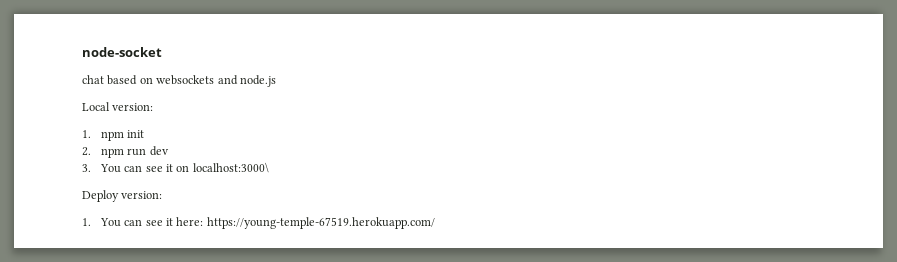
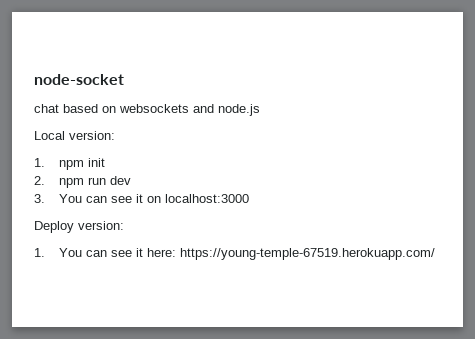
- 3. You can see it on localhost:3000\
+ 3. You can see it on localhost:3000

